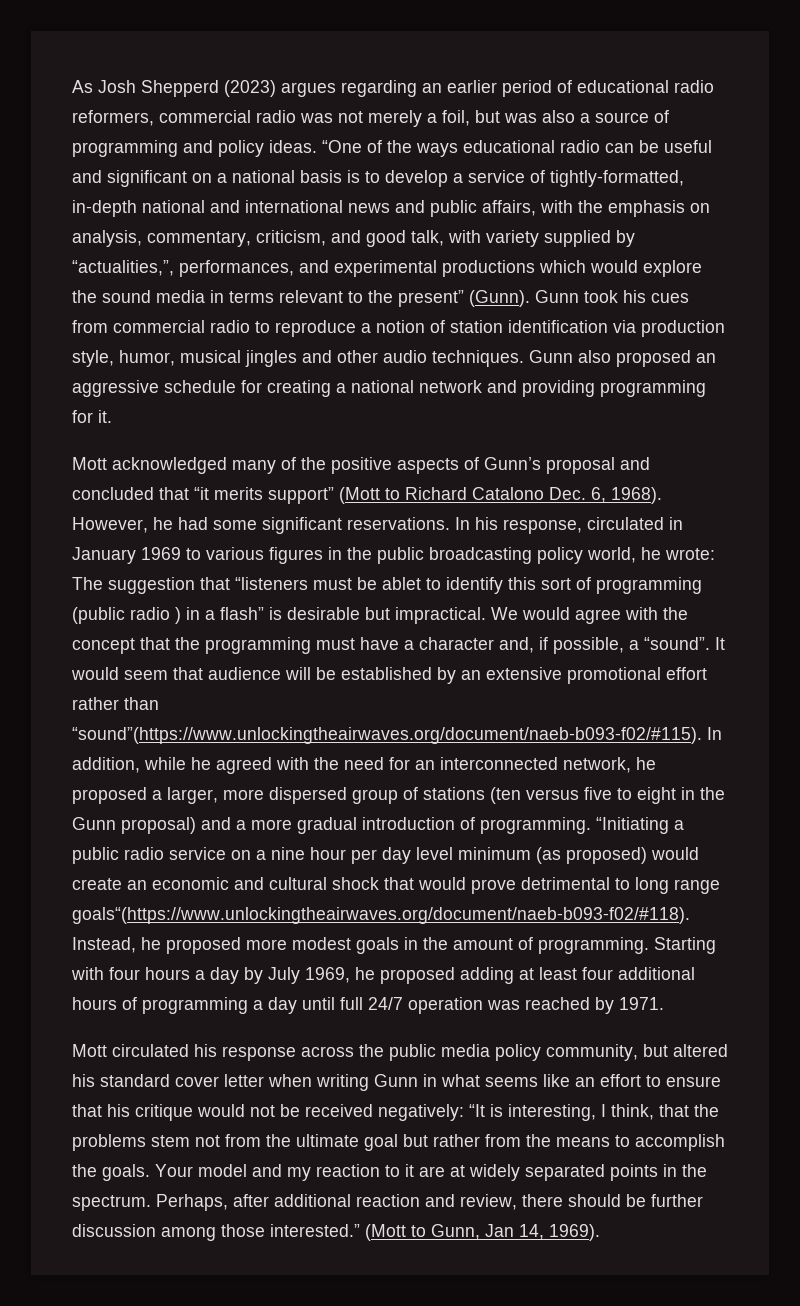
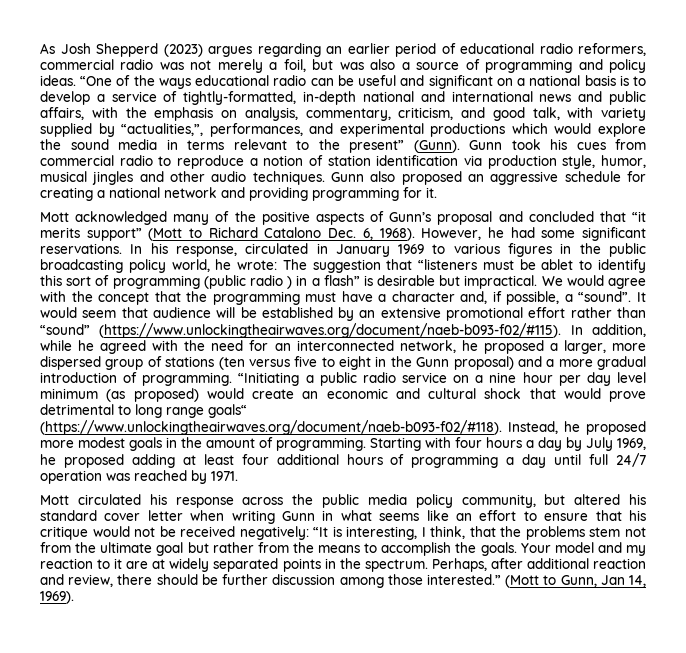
- It would seem that audience will be established by an extensive promotional effort rather than “sound”(https://www.unlockingtheairwaves.org/document/naeb-b093-f02/#115). In addition, while he agreed with the need for an interconnected network, he proposed a larger, more dispersed group of stations (ten versus five to eight in the Gunn proposal) and a more gradual introduction of programming.
+ It would seem that audience will be established by an extensive promotional effort rather than “sound” (https://www.unlockingtheairwaves.org/document/naeb-b093-f02/#115). In addition, while he agreed with the need for an interconnected network, he proposed a larger, more dispersed group of stations (ten versus five to eight in the Gunn proposal) and a more gradual introduction of programming.
- “Initiating a public radio service on a nine hour per day level minimum (as proposed) would create an economic and cultural shock that would prove detrimental to long range goals“(https://www.unlockingtheairwaves.org/document/naeb-b093-f02/#118). Instead, he proposed more modest goals in the amount of programming.
+ “Initiating a public radio service on a nine hour per day level minimum (as proposed) would create an economic and cultural shock that would prove detrimental to long range goals“ (https://www.unlockingtheairwaves.org/document/naeb-b093-f02/#118). Instead, he proposed more modest goals in the amount of programming.

